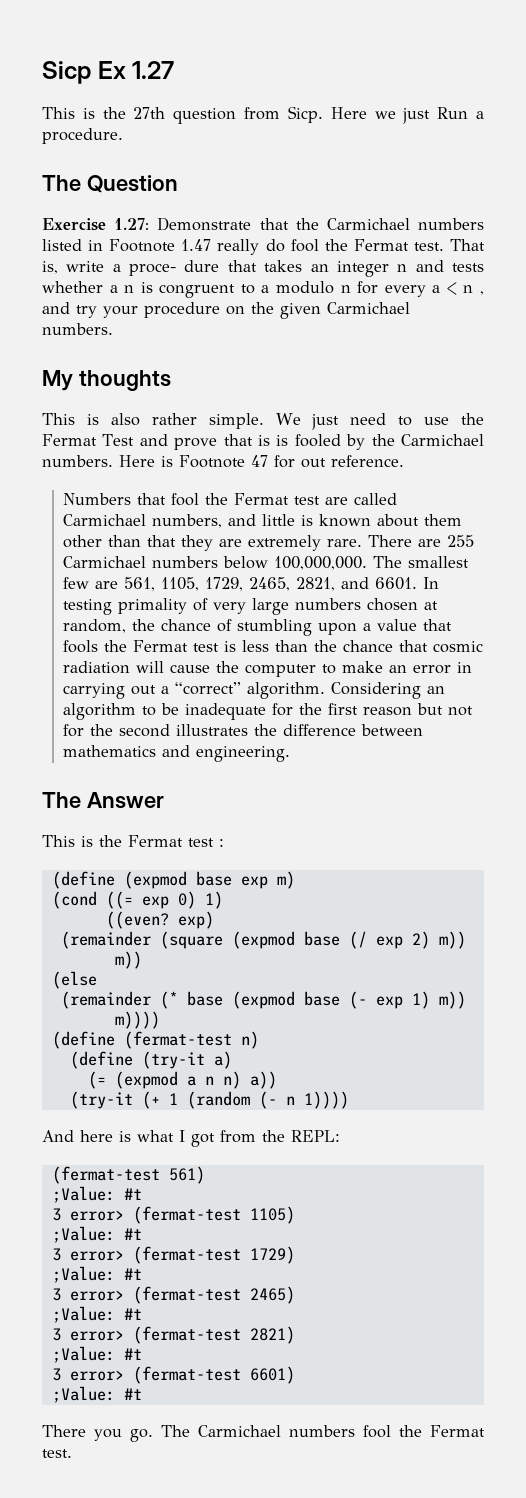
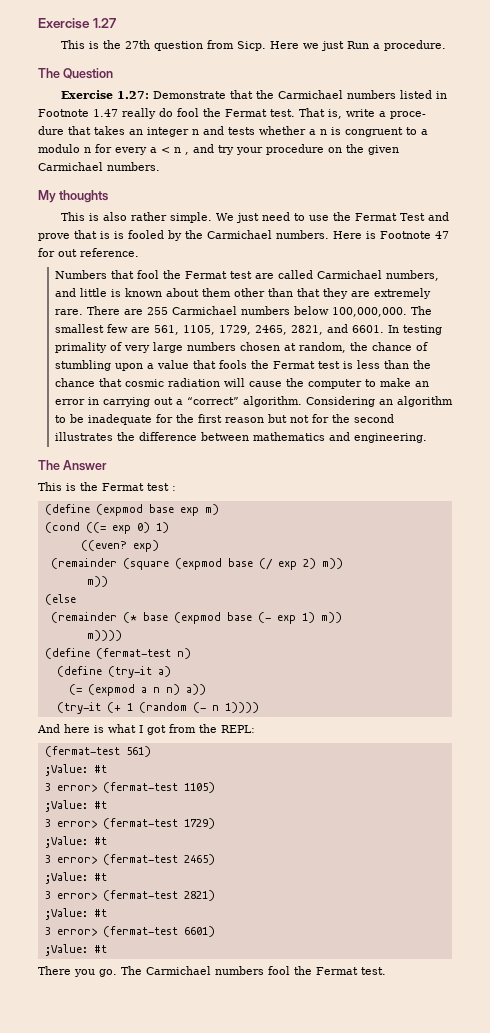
- Sicp Ex 1.27
+ Exercise 1.27

